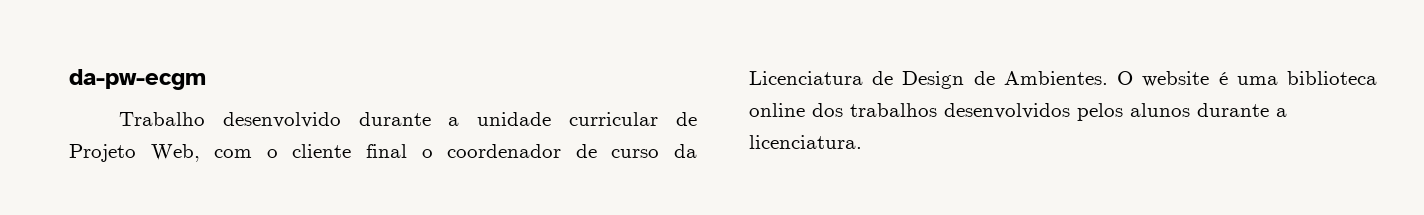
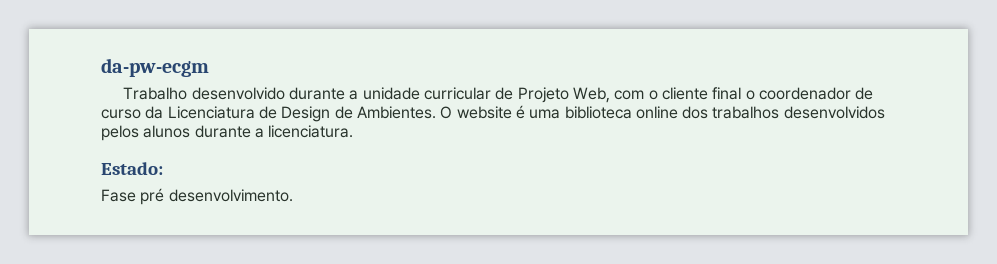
+ Estado:
+ Fase pré desenvolvimento.

